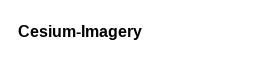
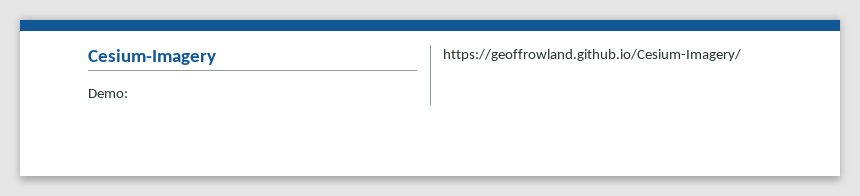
+ Demo: https://geoffrowland.github.io/Cesium-Imagery/

